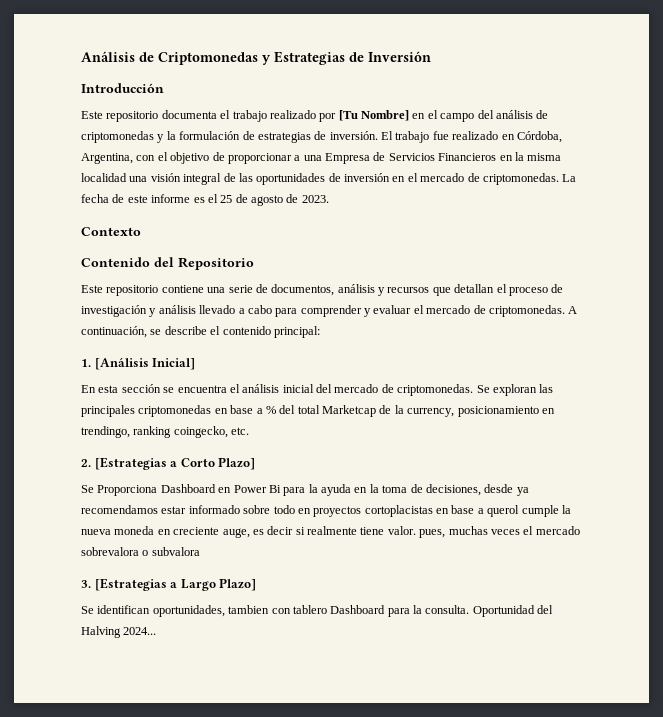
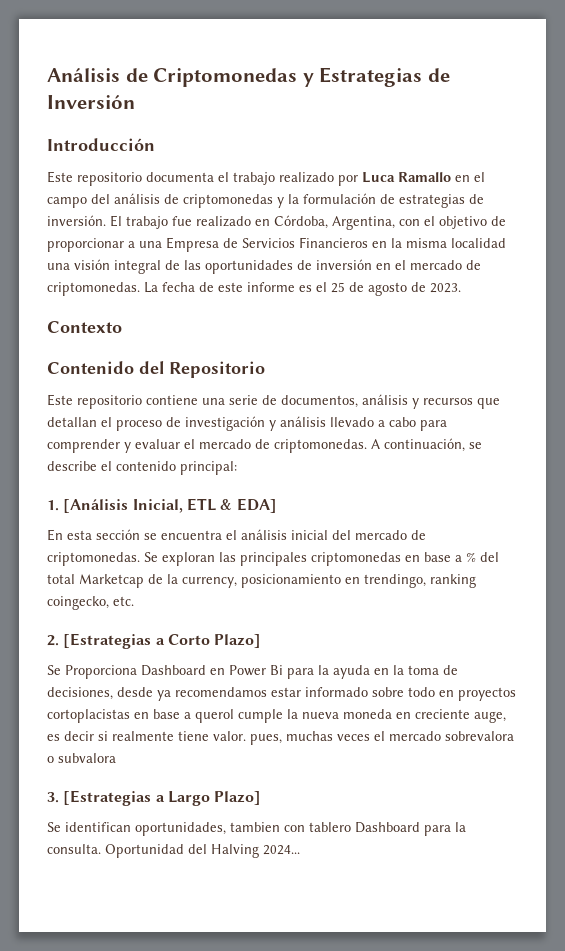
- Este repositorio documenta el trabajo realizado por [Tu Nombre] en el campo del análisis de criptomonedas y la formulación de estrategias de inversión.
+ Este repositorio documenta el trabajo realizado por Luca Ramallo en el campo del análisis de criptomonedas y la formulación de estrategias de inversión.
- 1. [Análisis Inicial]
+ 1. [Análisis Inicial, ETL & EDA]

